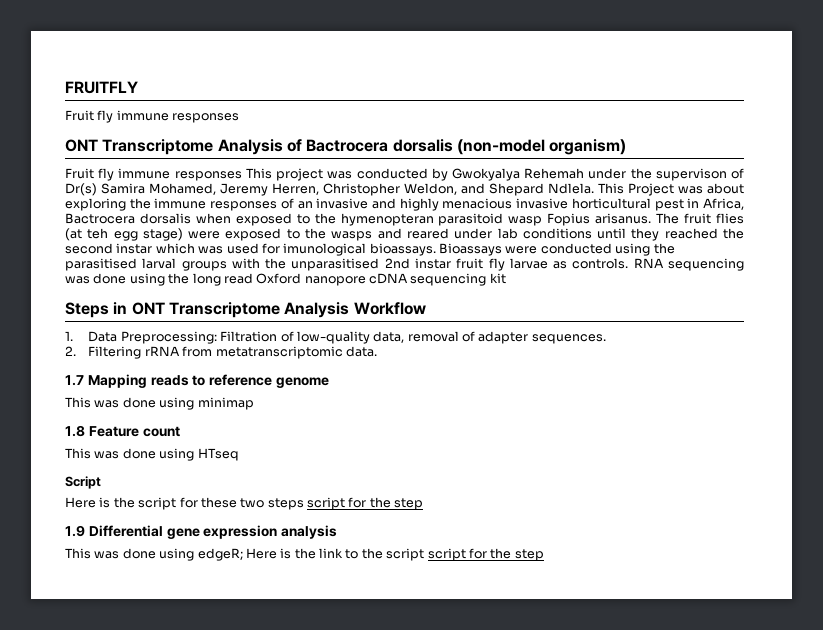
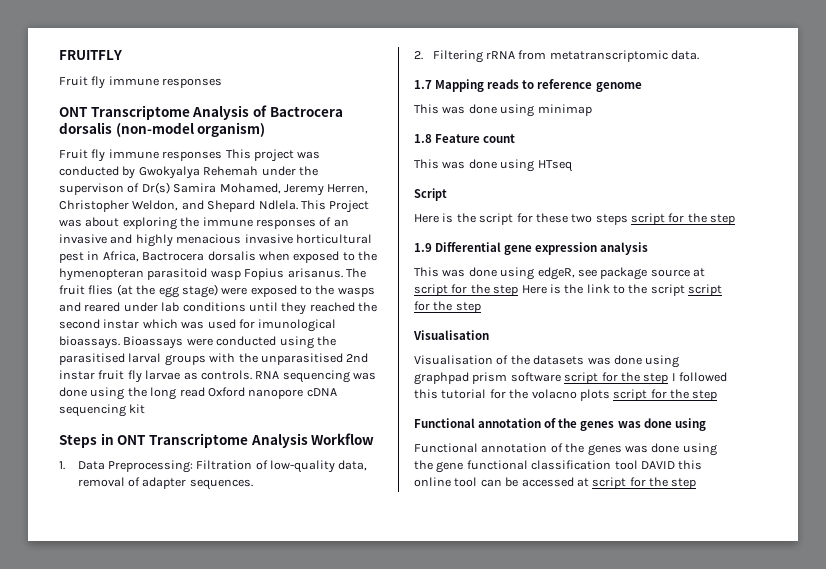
- The fruit flies (at teh egg stage) were exposed to the wasps and reared under lab conditions until they reached the second instar which was used for imunological bioassays.
+ The fruit flies (at the egg stage) were exposed to the wasps and reared under lab conditions until they reached the second instar which was used for imunological bioassays.
- This was done using edgeR; Here is the link to the script script for the step
+ This was done using edgeR, see package source at script for the step Here is the link to the script script for the step
+ Visualisation
+ Visualisation of the datasets was done using graphpad prism software script for the step I followed this tutorial for the volacno plots script for the step
+ Functional annotation of the genes was done using
+ Functional annotation of the genes was done using the gene functional classification tool DAVID this online tool can be accessed at script for the step

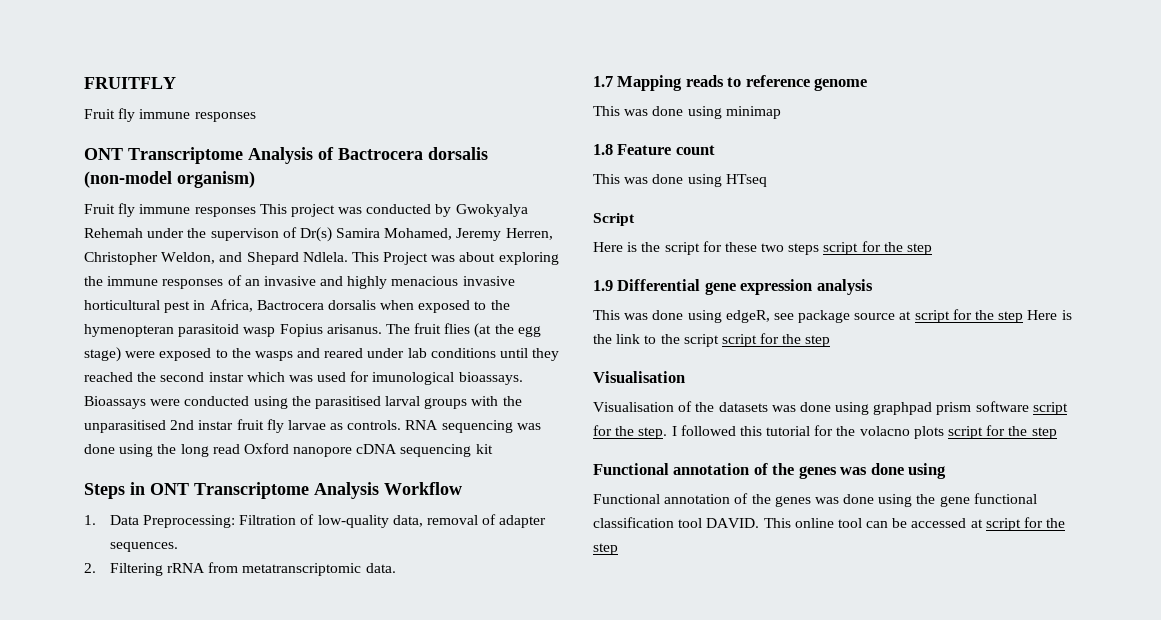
- Visualisation of the datasets was done using graphpad prism software script for the step I followed this tutorial for the volacno plots script for the step
+ Visualisation of the datasets was done using graphpad prism software script for the step. I followed this tutorial for the volacno plots script for the step
- Functional annotation of the genes was done using the gene functional classification tool DAVID this online tool can be accessed at script for the step
+ Functional annotation of the genes was done using the gene functional classification tool DAVID. This online tool can be accessed at script for the step

